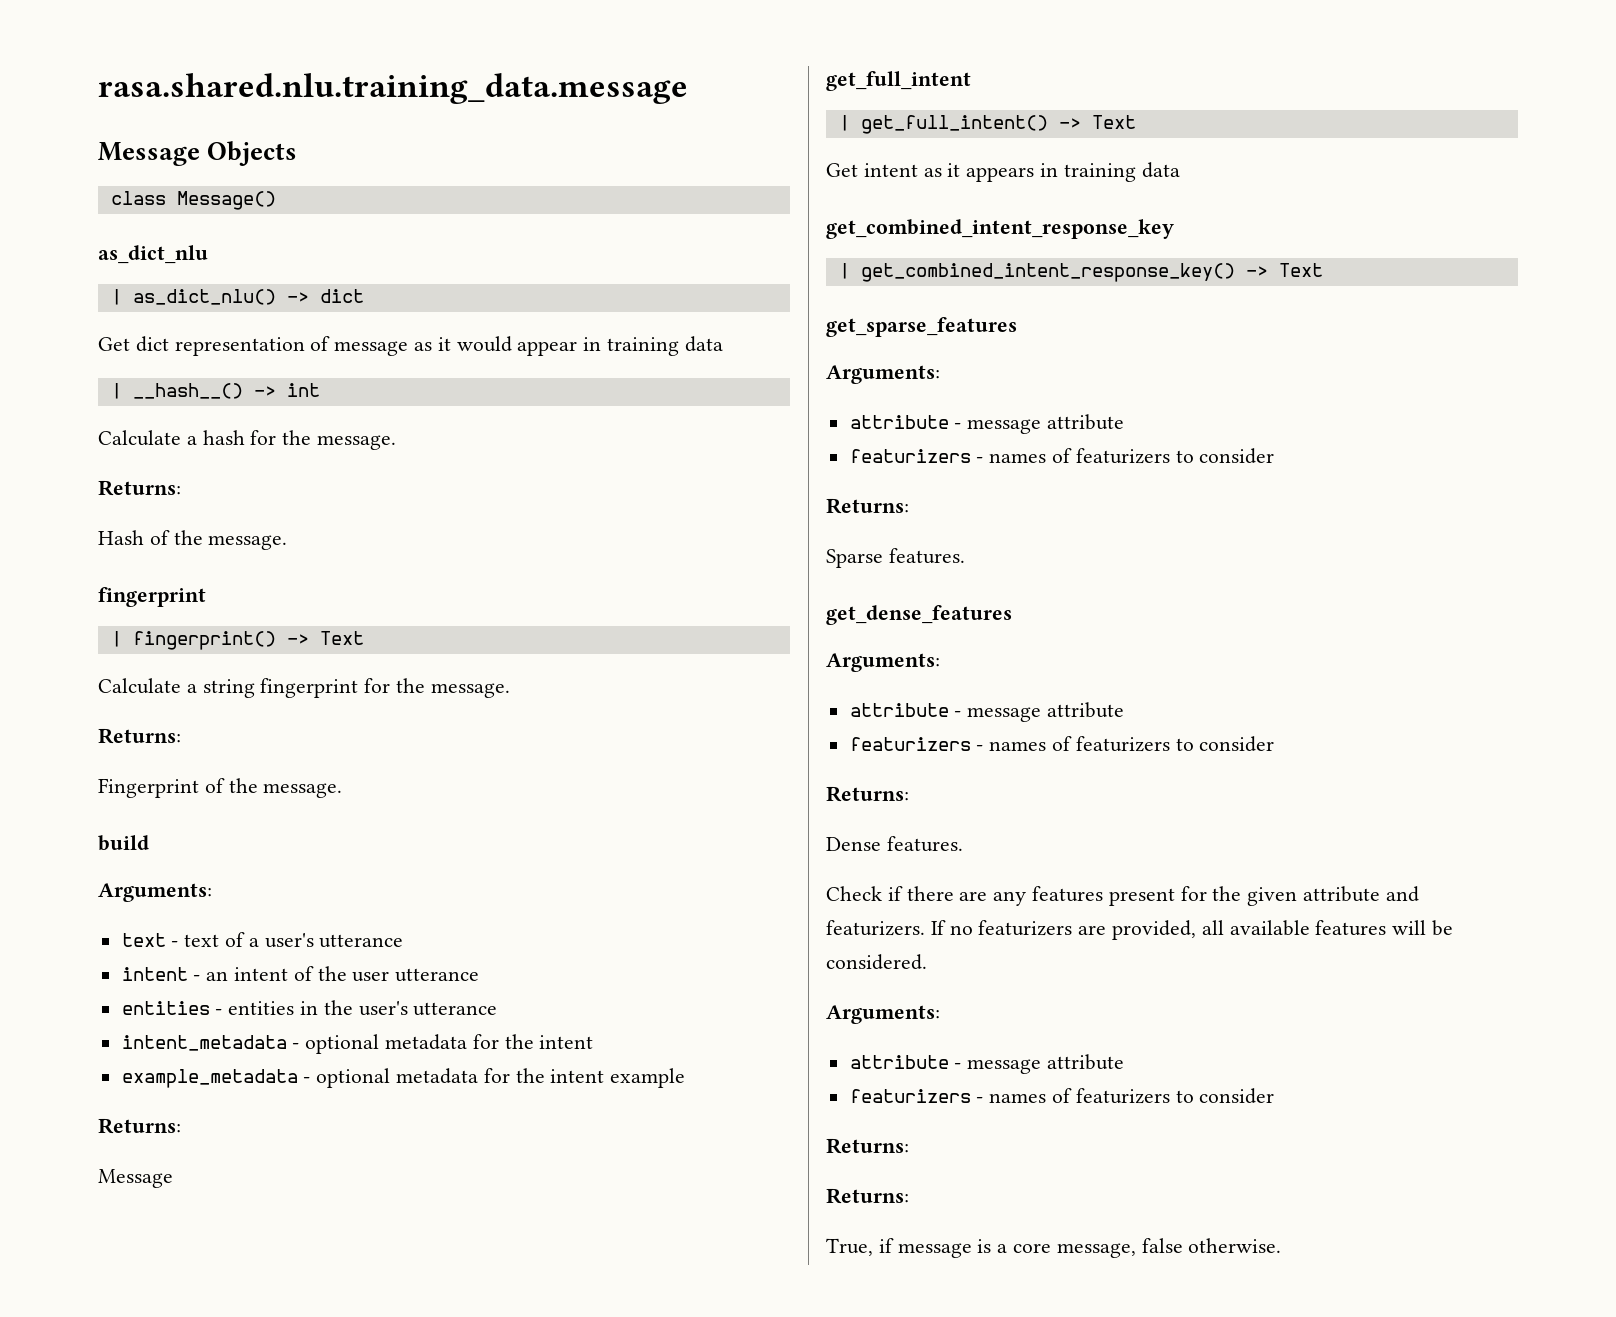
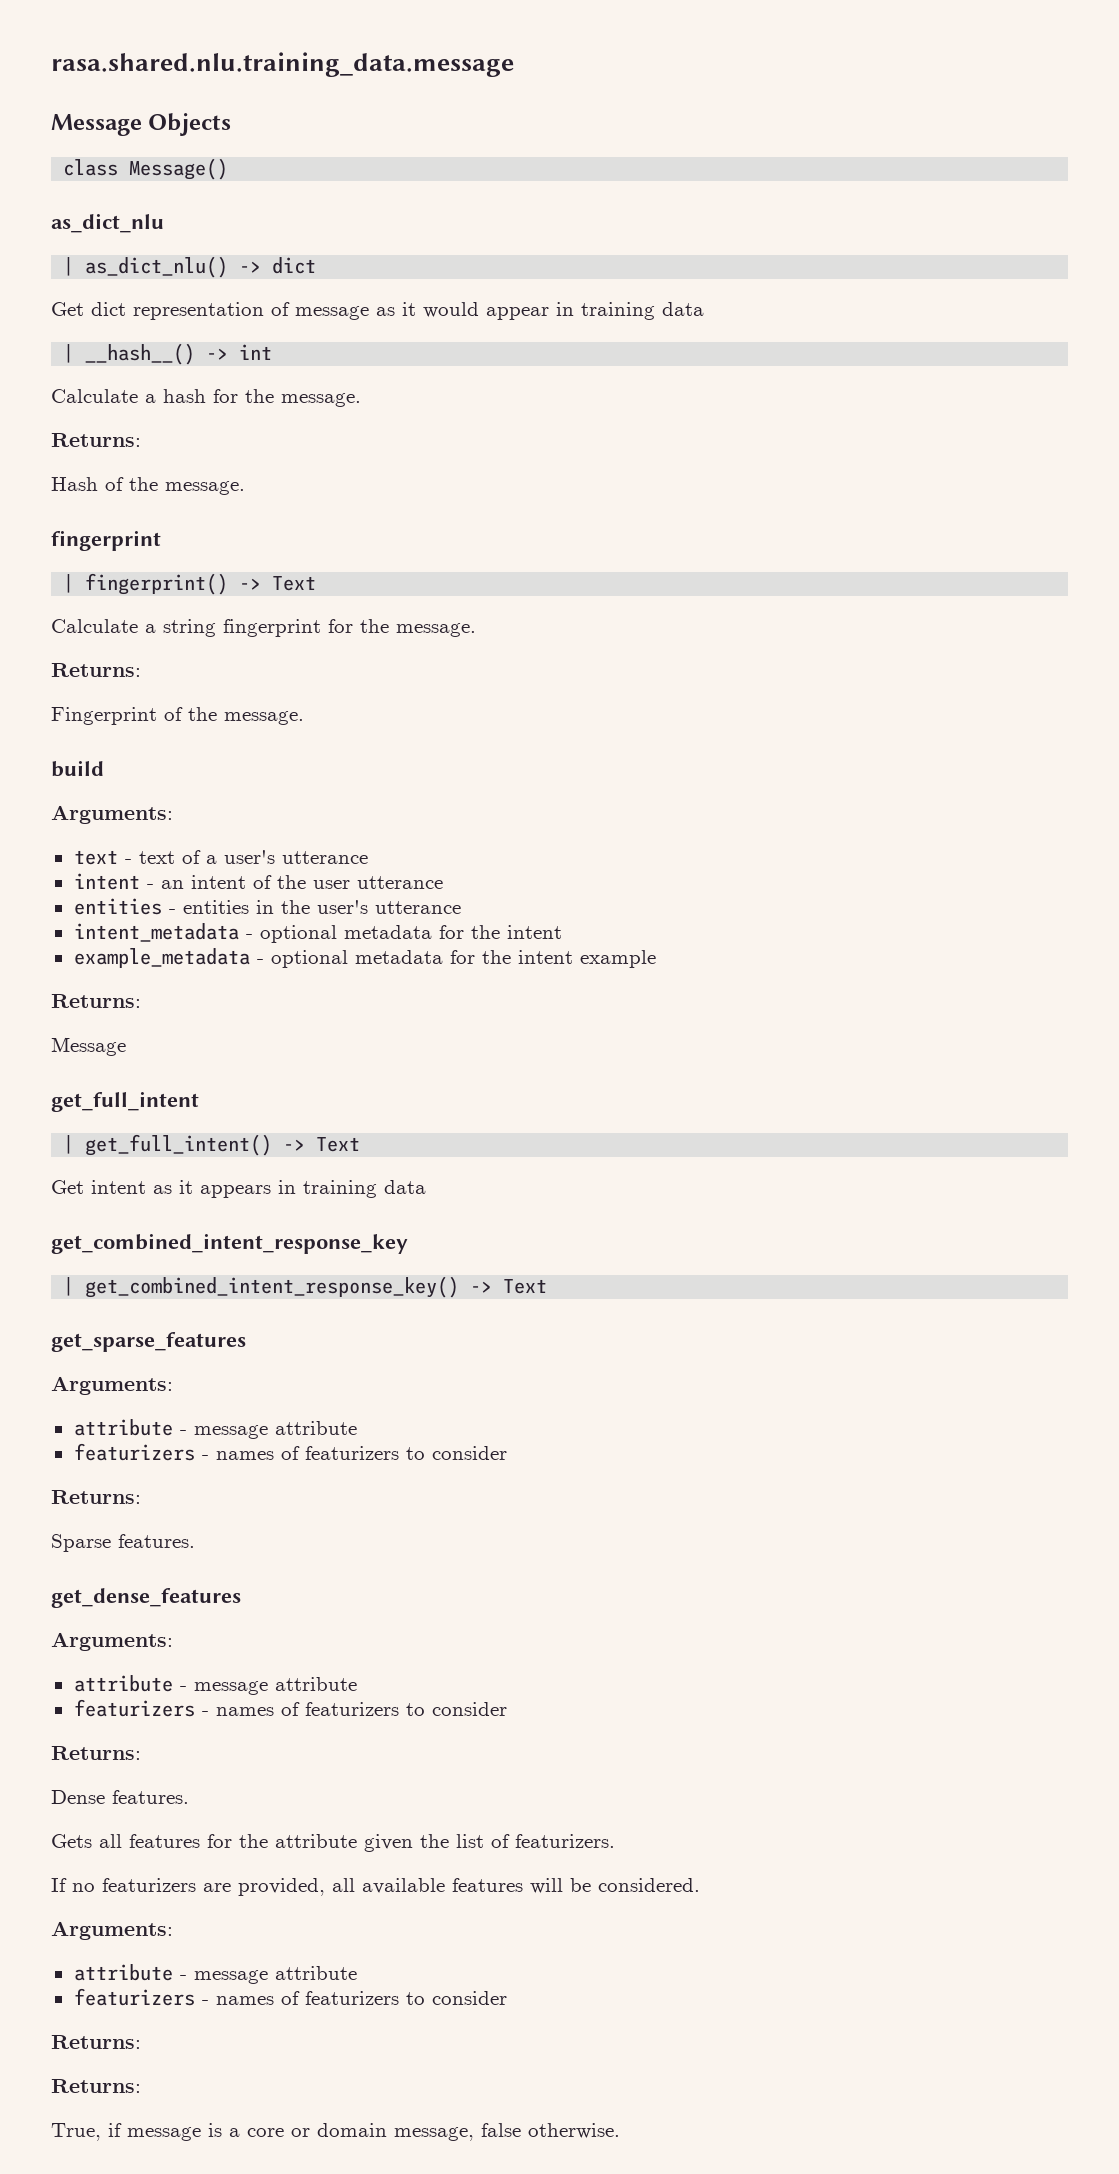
- Check if there are any features present for the given attribute and featurizers. If no featurizers are provided, all available features will be considered.
+ Gets all features for the attribute given the list of featurizers.
+ If no featurizers are provided, all available features will be considered.
- True, if message is a core message, false otherwise.
+ True, if message is a core or domain message, false otherwise.

